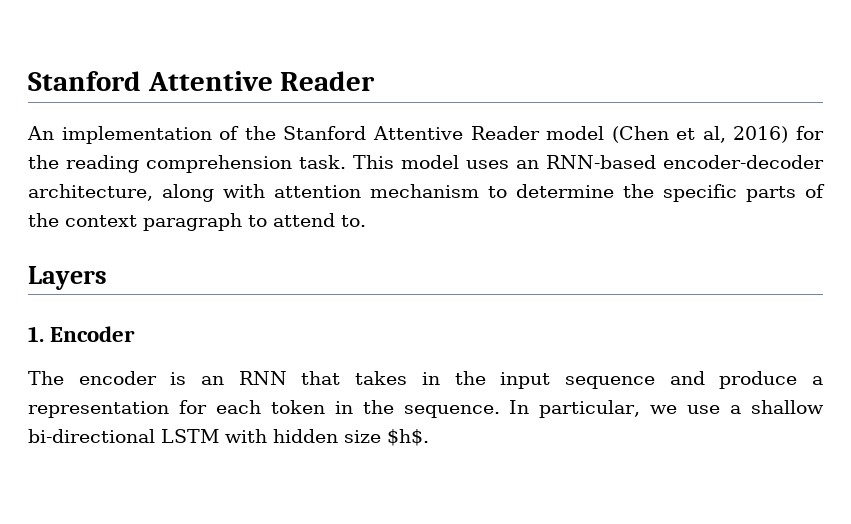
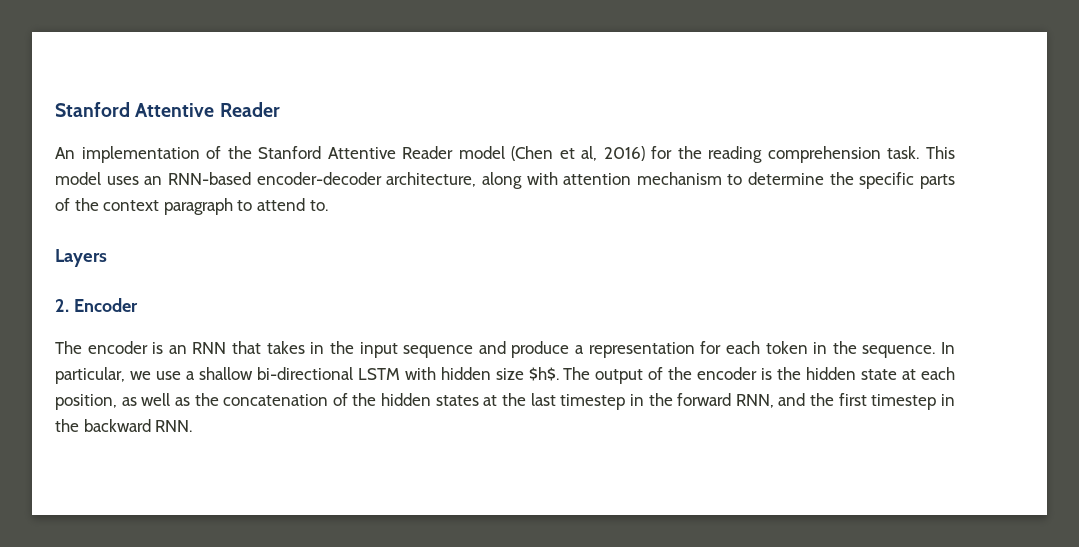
- 1. Encoder
+ 2. Encoder
+ The output of the encoder is the hidden state at each position, as well as the concatenation of the hidden states at the last timestep in the forward RNN, and the first timestep in the backward RNN.

